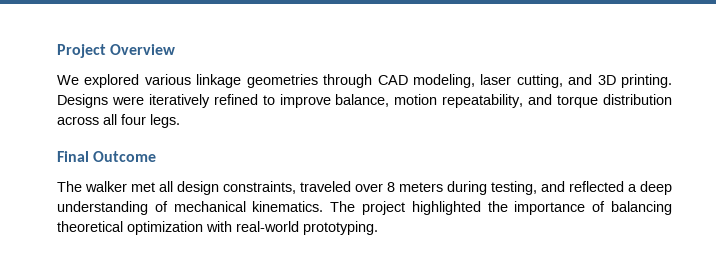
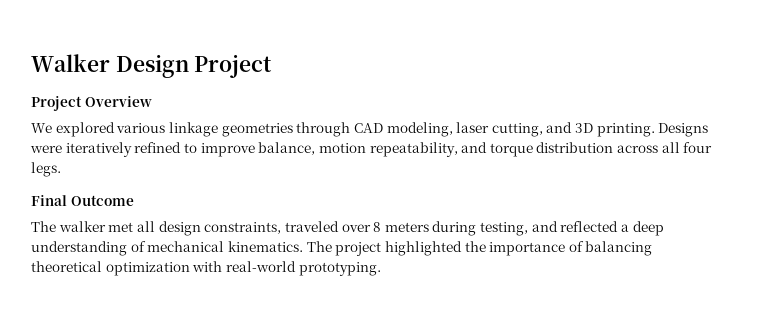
+ Walker Design Project

